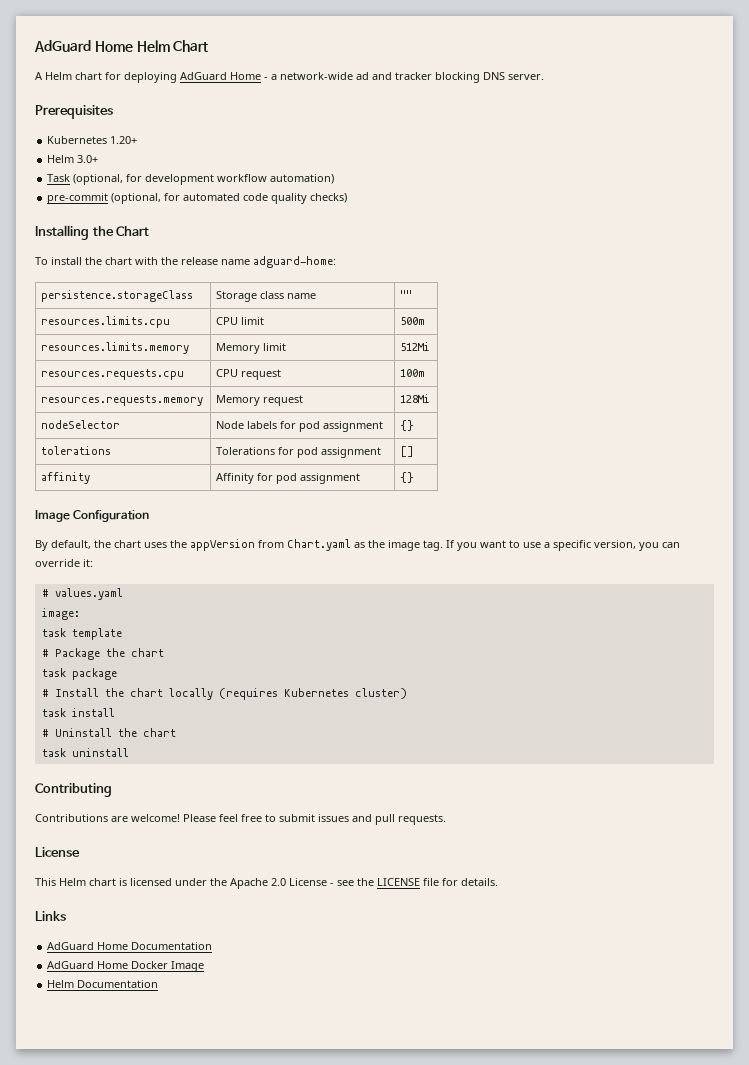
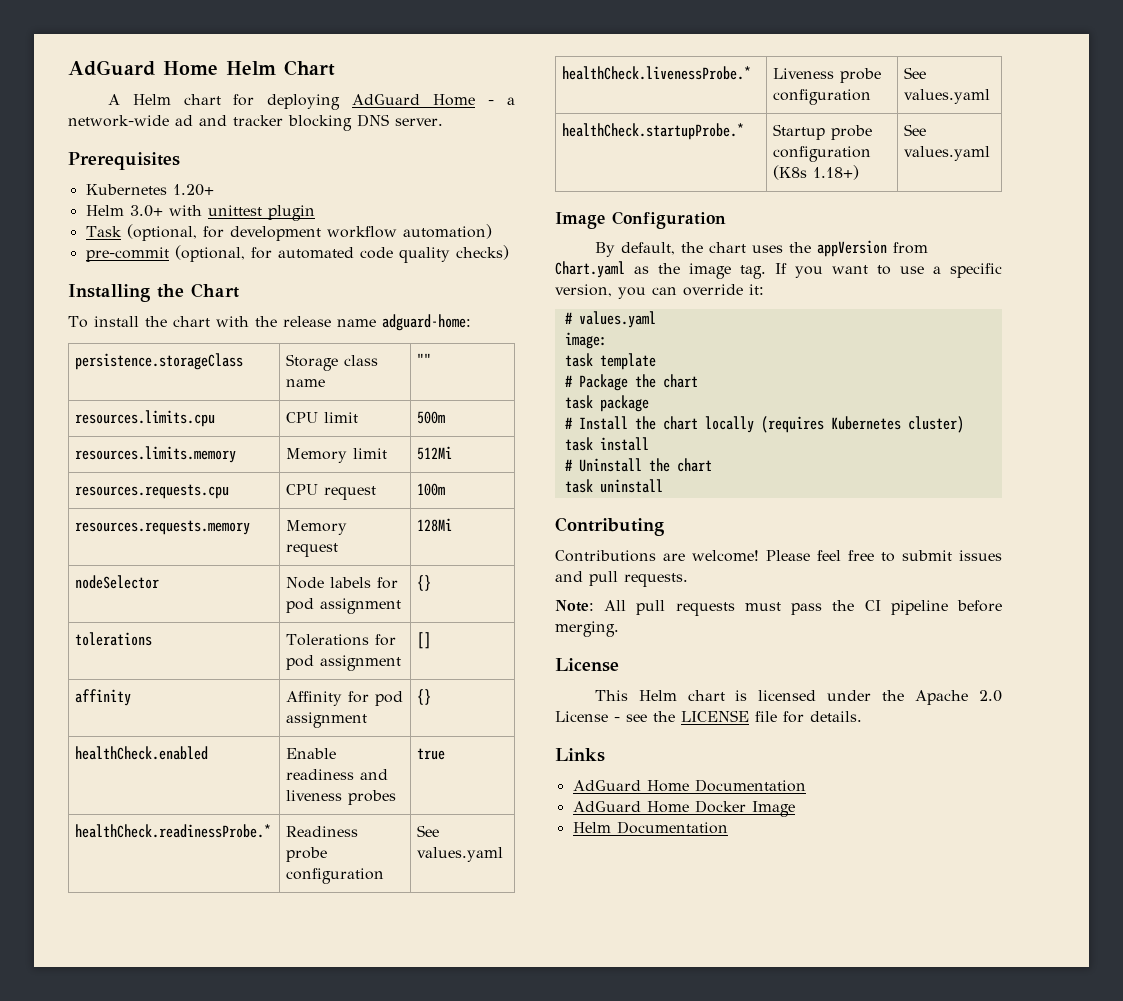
- Helm 3.0+
+ Helm 3.0+ with unittest plugin
+ healthCheck.enabled | Enable readiness and liveness probes | true
+ healthCheck.readinessProbe.* | Readiness probe configuration | See values.yaml
+ healthCheck.livenessProbe.* | Liveness probe configuration | See values.yaml
+ healthCheck.startupProbe.* | Startup probe configuration (K8s 1.18+) | See values.yaml
+ Note: All pull requests must pass the CI pipeline before merging.

